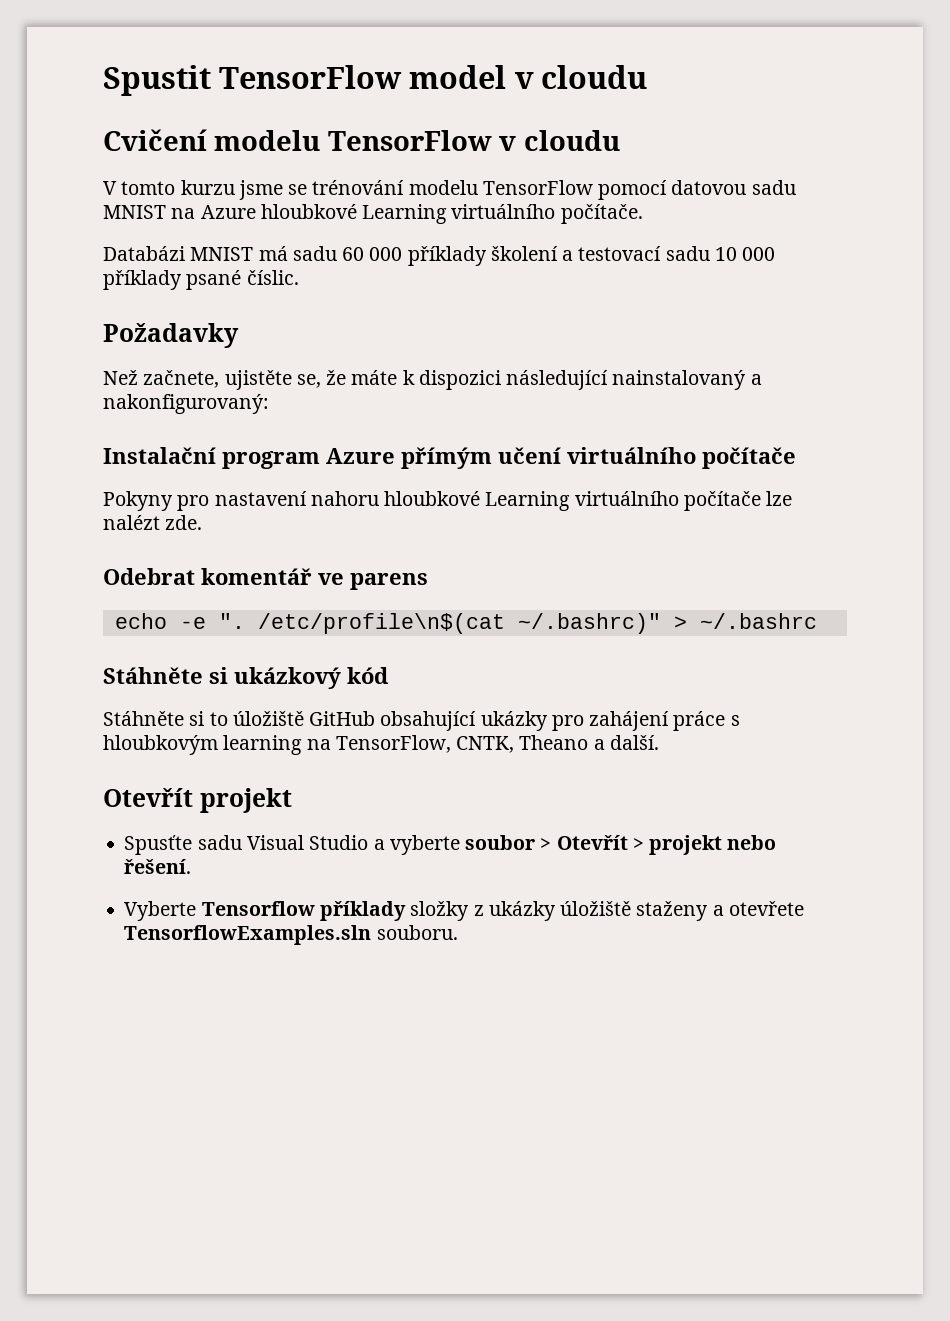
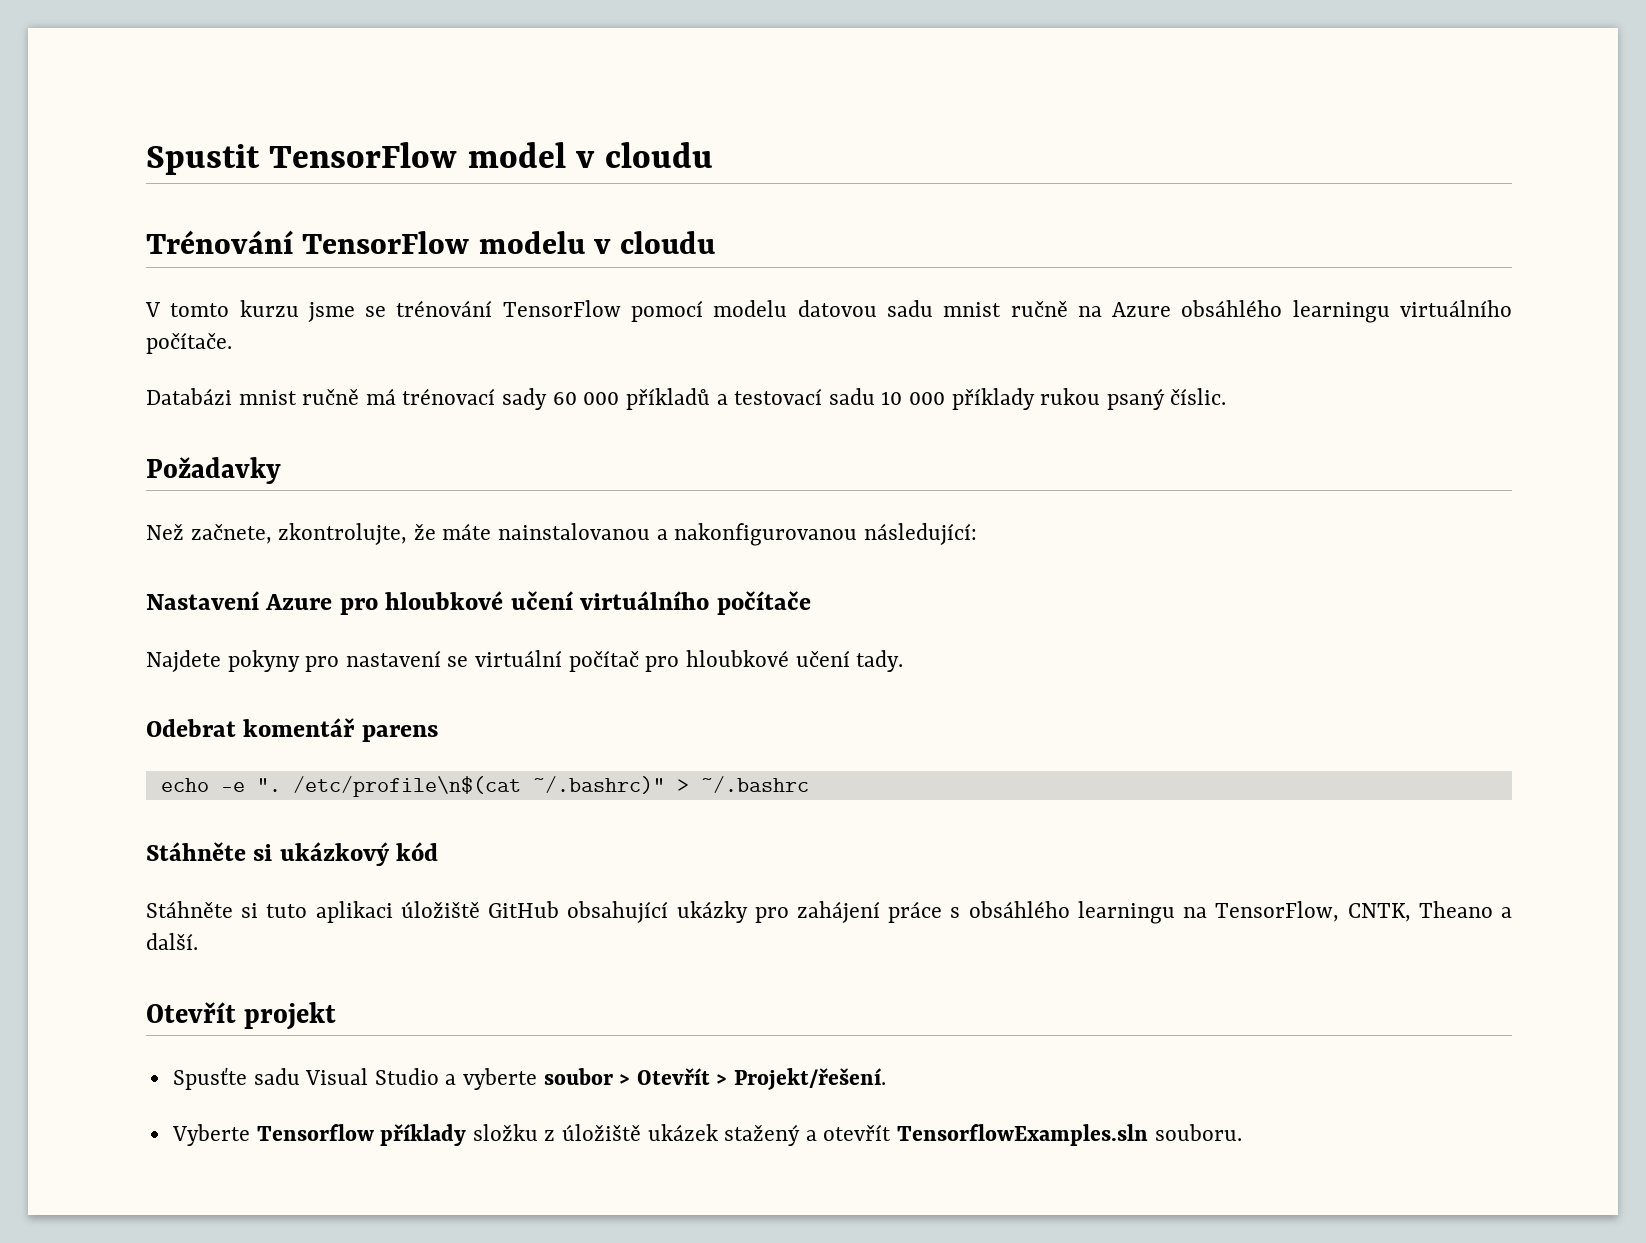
- Cvičení modelu TensorFlow v cloudu
+ Trénování TensorFlow modelu v cloudu
- V tomto kurzu jsme se trénování modelu TensorFlow pomocí datovou sadu MNIST na Azure hloubkové Learning virtuálního počítače.
- Databázi MNIST má sadu 60 000 příklady školení a testovací sadu 10 000 příklady psané číslic.
+ V tomto kurzu jsme se trénování TensorFlow pomocí modelu datovou sadu mnist ručně na Azure obsáhlého learningu virtuálního počítače.
+ Databázi mnist ručně má trénovací sady 60 000 příkladů a testovací sadu 10 000 příklady rukou psaný číslic.
- Než začnete, ujistěte se, že máte k dispozici následující nainstalovaný a nakonfigurovaný:
- Instalační program Azure přímým učení virtuálního počítače
- Pokyny pro nastavení nahoru hloubkové Learning virtuálního počítače lze nalézt zde.
+ Než začnete, zkontrolujte, že máte nainstalovanou a nakonfigurovanou následující:
+ Nastavení Azure pro hloubkové učení virtuálního počítače
+ Najdete pokyny pro nastavení se virtuální počítač pro hloubkové učení tady.
- Odebrat komentář ve parens
+ Odebrat komentář parens
- Stáhněte si to úložiště GitHub obsahující ukázky pro zahájení práce s hloubkovým learning na TensorFlow, CNTK, Theano a další.
+ Stáhněte si tuto aplikaci úložiště GitHub obsahující ukázky pro zahájení práce s obsáhlého learningu na TensorFlow, CNTK, Theano a další.
- Spusťte sadu Visual Studio a vyberte soubor > Otevřít > projekt nebo řešení.
+ Spusťte sadu Visual Studio a vyberte soubor > Otevřít > Projekt/řešení.
- Vyberte Tensorflow příklady složky z ukázky úložiště staženy a otevřete TensorflowExamples.sln souboru.
+ Vyberte Tensorflow příklady složku z úložiště ukázek stažený a otevřít TensorflowExamples.sln souboru.

